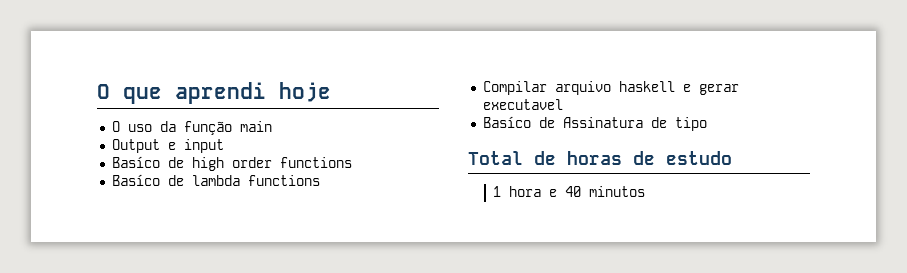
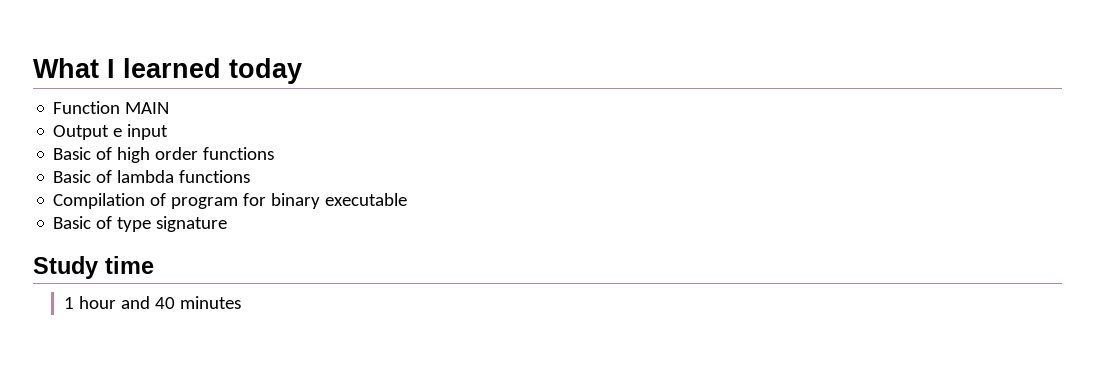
- O que aprendi hoje
- O uso da função main
+ What I learned today
+ Function MAIN
- Basíco de high order functions
+ Basic of high order functions
- Basíco de lambda functions
+ Basic of lambda functions
- Compilar arquivo haskell e gerar executavel
- Basíco de Assinatura de tipo
- Total de horas de estudo
- 1 hora e 40 minutos
+ Compilation of program for binary executable
+ Basic of type signature
+ Study time
+ 1 hour and 40 minutes

